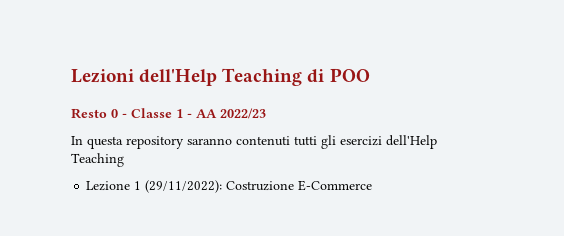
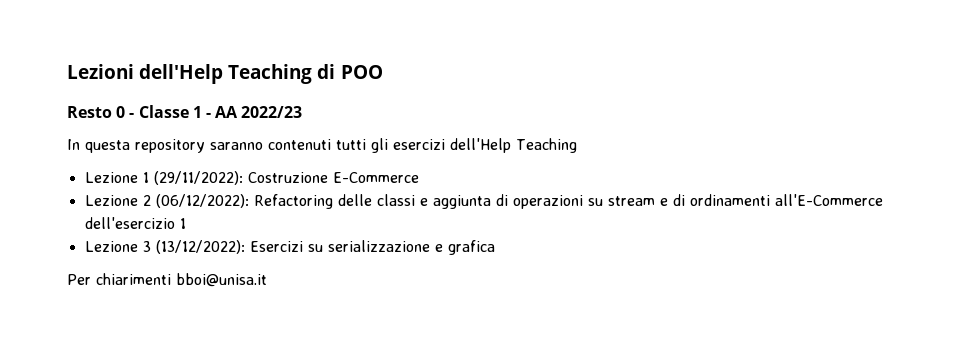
+ Lezione 2 (06/12/2022): Refactoring delle classi e aggiunta di operazioni su stream e di ordinamenti all'E-Commerce dell'esercizio 1
+ Lezione 3 (13/12/2022): Esercizi su serializzazione e grafica
+ Per chiarimenti bboi@unisa.it

